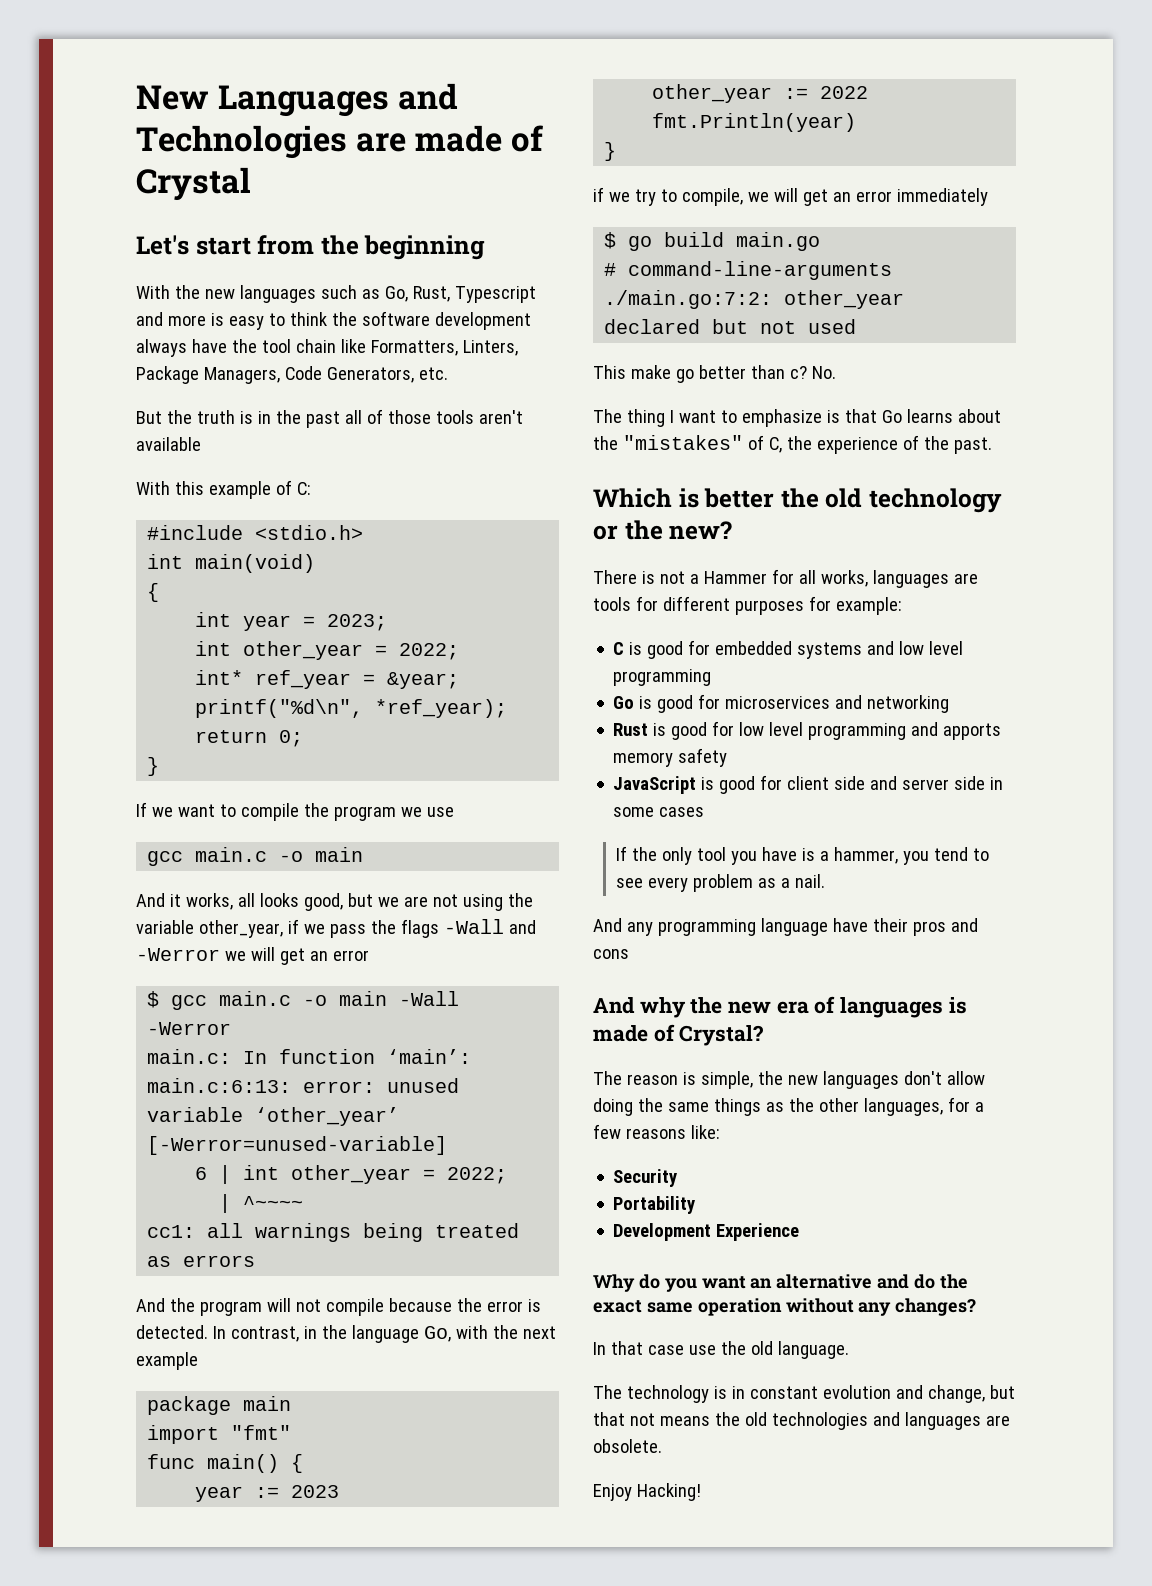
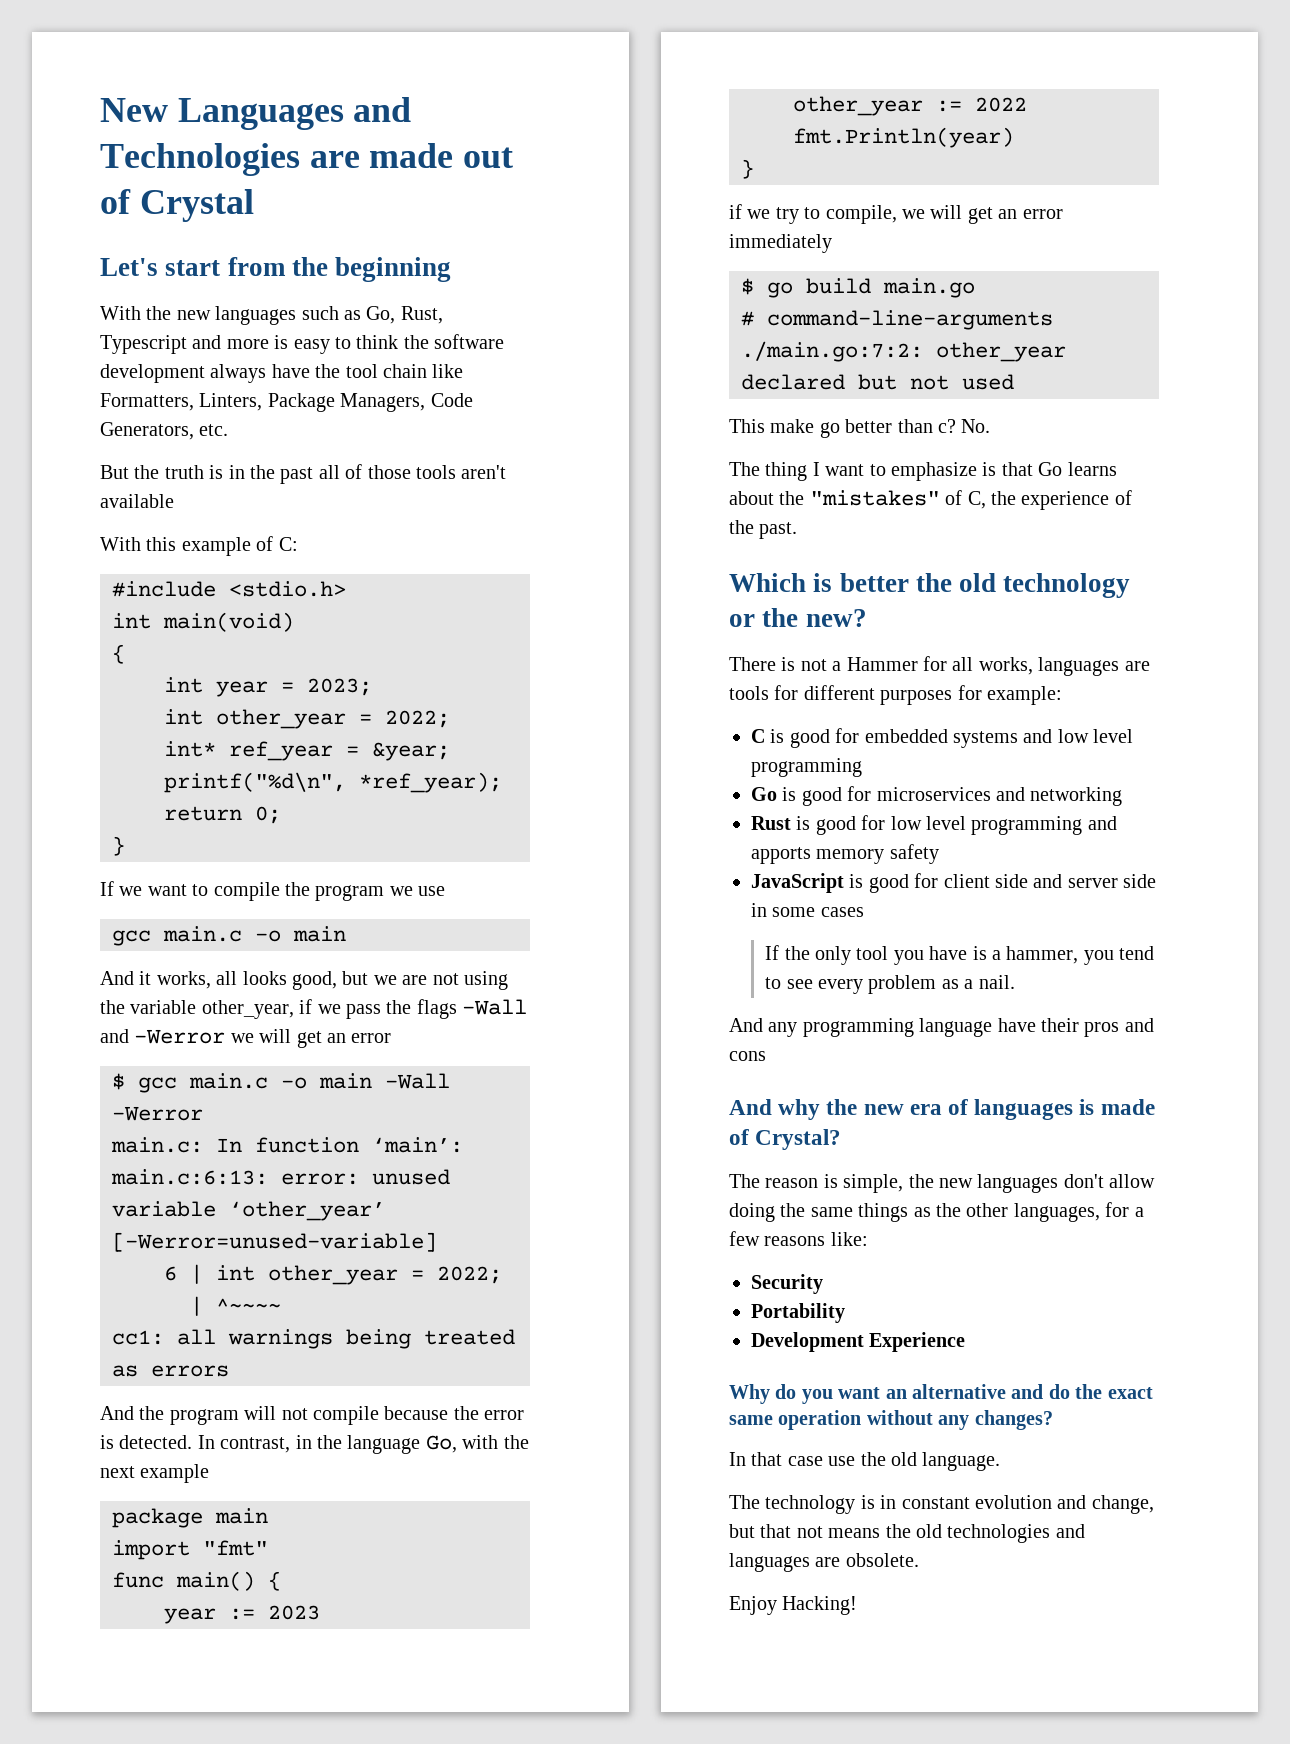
- New Languages and Technologies are made of Crystal
+ New Languages and Technologies are made out of Crystal

